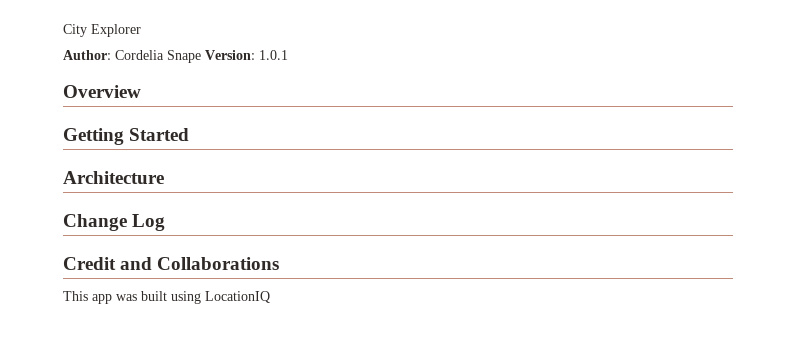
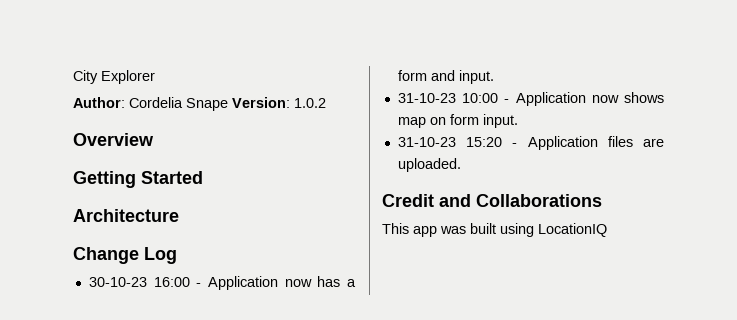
- Author: Cordelia Snape Version: 1.0.1
+ Author: Cordelia Snape Version: 1.0.2
+ 30-10-23 16:00 - Application now has a form and input.
+ 31-10-23 10:00 - Application now shows map on form input.
+ 31-10-23 15:20 - Application files are uploaded.

